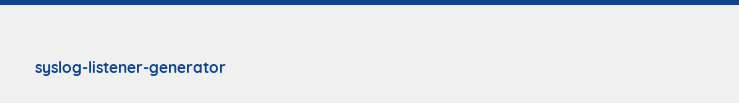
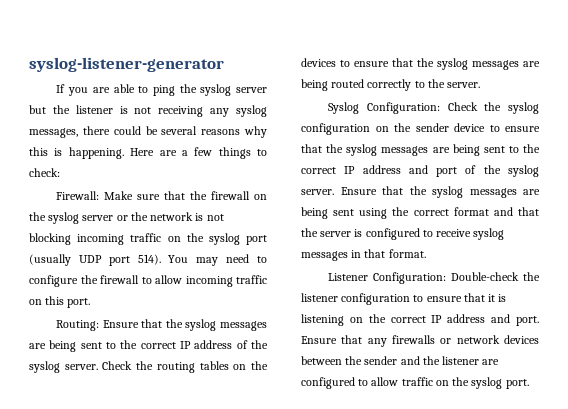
+ If you are able to ping the syslog server but the listener is not receiving any syslog messages, there could be several reasons why this is happening. Here are a few things to check:
+ Firewall: Make sure that the firewall on the syslog server or the network is not blocking incoming traffic on the syslog port (usually UDP port 514). You may need to configure the firewall to allow incoming traffic on this port.
+ Routing: Ensure that the syslog messages are being sent to the correct IP address of the syslog server. Check the routing tables on the devices to ensure that the syslog messages are being routed correctly to the server.
+ Syslog Configuration: Check the syslog configuration on the sender device to ensure that the syslog messages are being sent to the correct IP address and port of the syslog server. Ensure that the syslog messages are being sent using the correct format and that the server is configured to receive syslog messages in that format.
+ Listener Configuration: Double-check the listener configuration to ensure that it is listening on the correct IP address and port. Ensure that any firewalls or network devices between the sender and the listener are configured to allow traffic on the syslog port.

